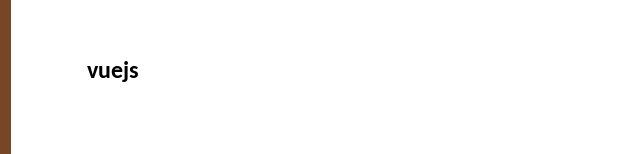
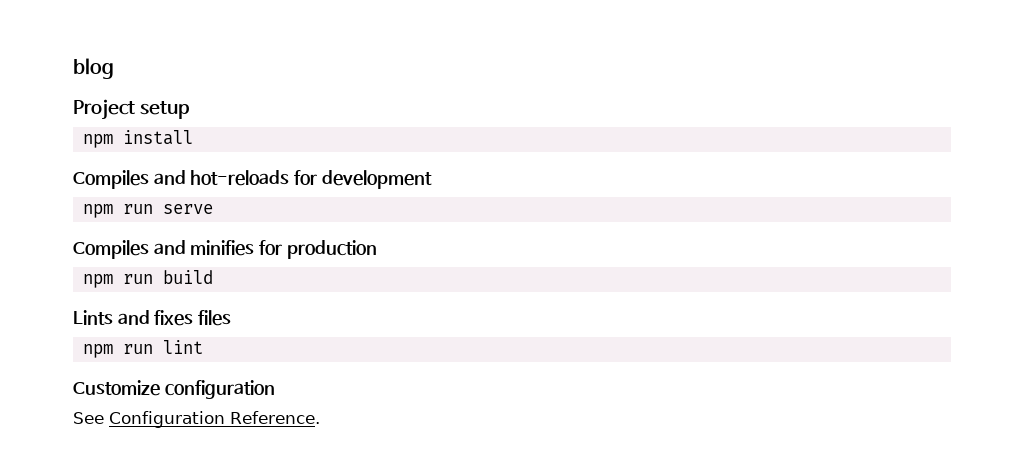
- vuejs
+ blog
+ Project setup
+ npm install
+ Compiles and hot-reloads for development
+ npm run serve
+ Compiles and minifies for production
+ npm run build
+ Lints and fixes files
+ npm run lint
+ Customize configuration
+ See Configuration Reference.

